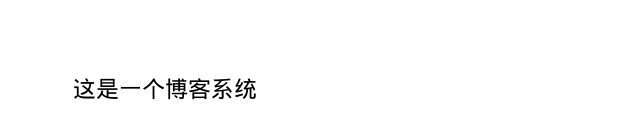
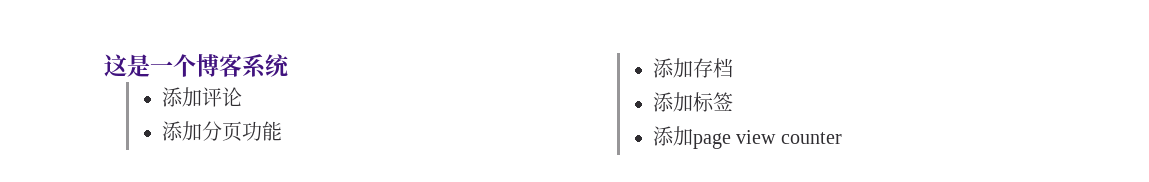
+ 添加评论
+ 添加分页功能
+ 添加存档
+ 添加标签
+ 添加page view counter

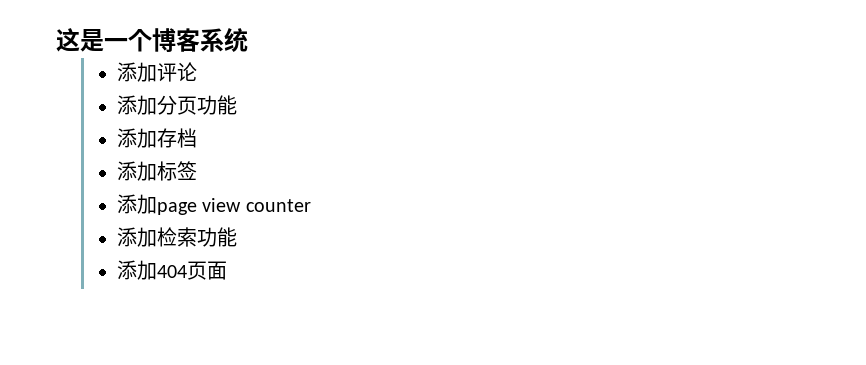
+ 添加检索功能
+ 添加404页面

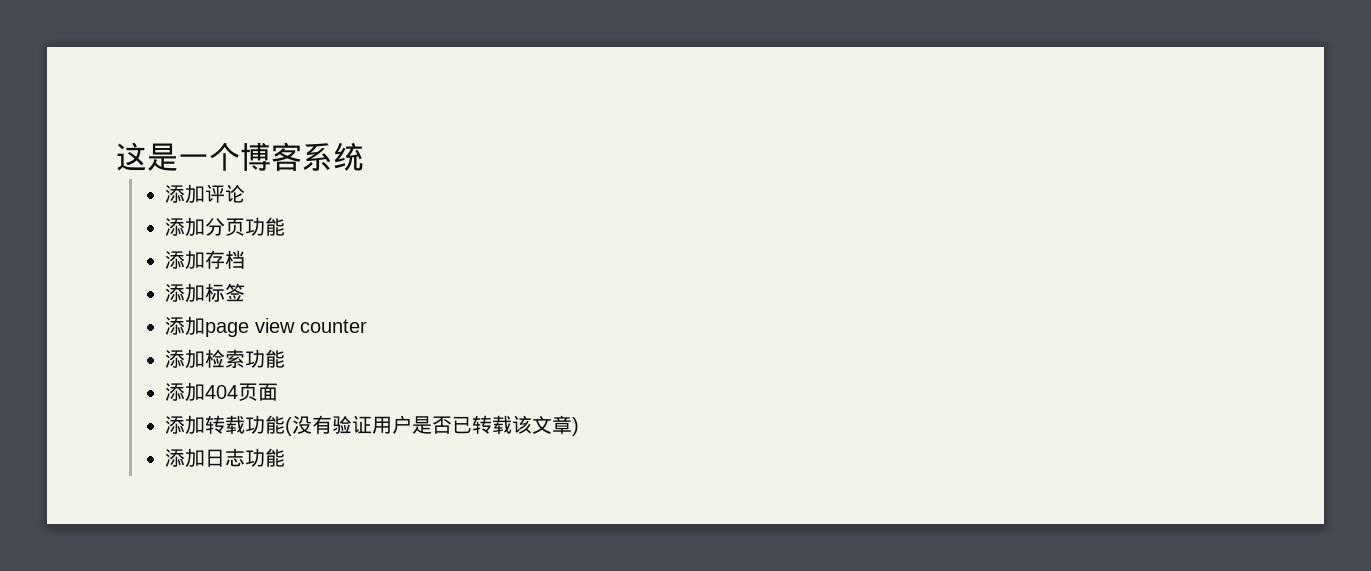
+ 添加转载功能(没有验证用户是否已转载该文章)
+ 添加日志功能

